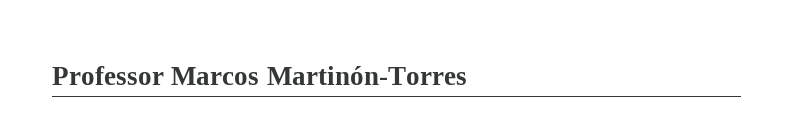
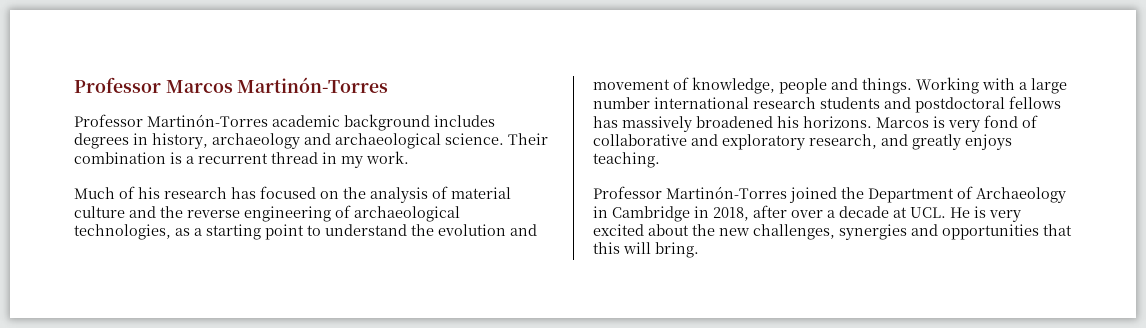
+ Professor Martinón-Torres academic background includes degrees in history, archaeology and archaeological science. Their combination is a recurrent thread in my work.
+ Much of his research has focused on the analysis of material culture and the reverse engineering of archaeological technologies, as a starting point to understand the evolution and movement of knowledge, people and things. Working with a large number international research students and postdoctoral fellows has massively broadened his horizons. Marcos is very fond of collaborative and exploratory research, and greatly enjoys teaching.
+ Professor Martinón-Torres joined the Department of Archaeology in Cambridge in 2018, after over a decade at UCL. He is very excited about the new challenges, synergies and opportunities that this will bring.

